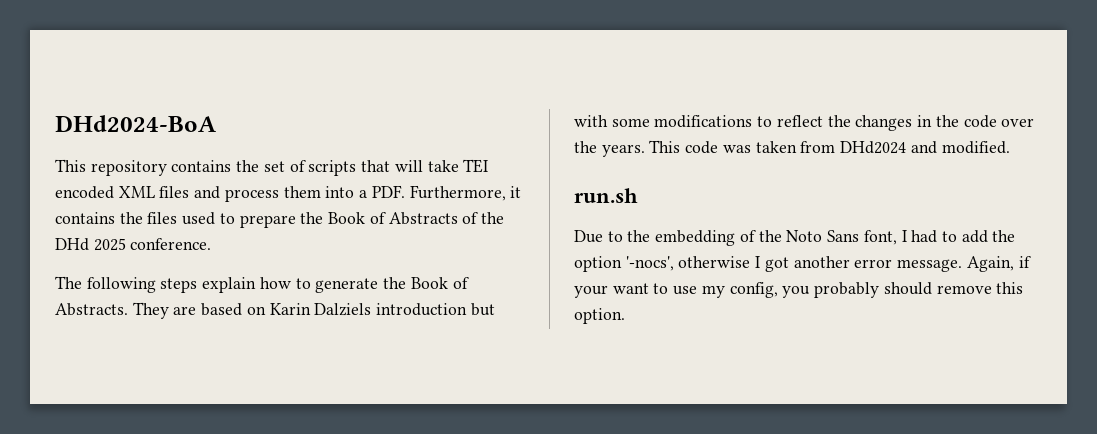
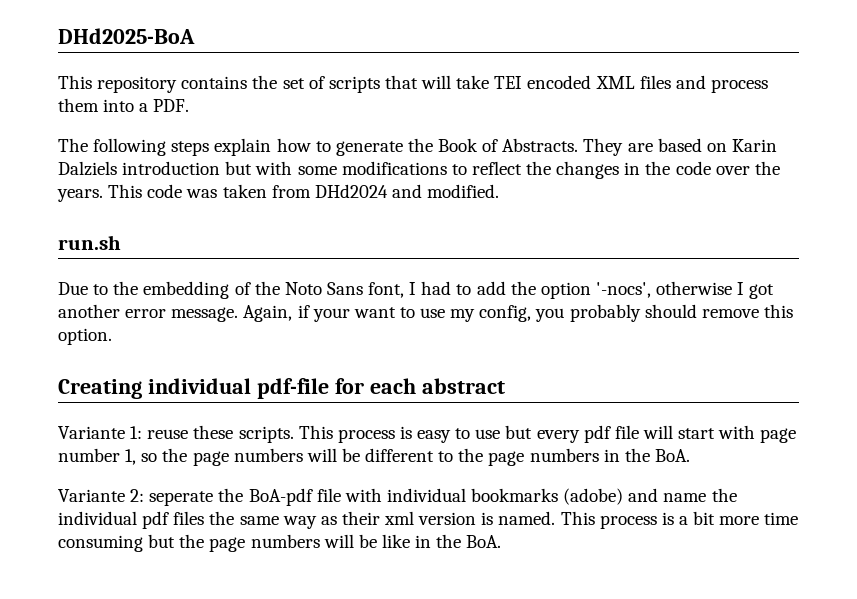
- DHd2024-BoA
+ DHd2025-BoA
- This repository contains the set of scripts that will take TEI encoded XML files and process them into a PDF. Furthermore, it contains the files used to prepare the Book of Abstracts of the DHd 2025 conference.
+ This repository contains the set of scripts that will take TEI encoded XML files and process them into a PDF.
+ Creating individual pdf-file for each abstract
+ Variante 1: reuse these scripts. This process is easy to use but every pdf file will start with page number 1, so the page numbers will be different to the page numbers in the BoA.
+ Variante 2: seperate the BoA-pdf file with individual bookmarks (adobe) and name the individual pdf files the same way as their xml version is named. This process is a bit more time consuming but the page numbers will be like in the BoA.

